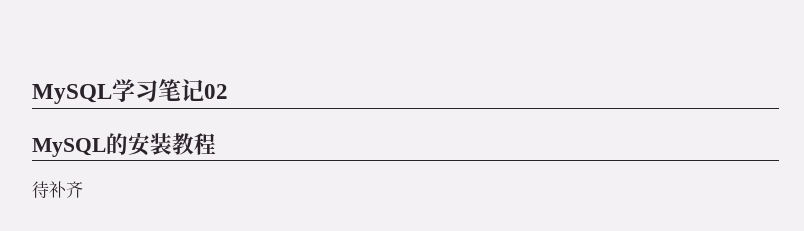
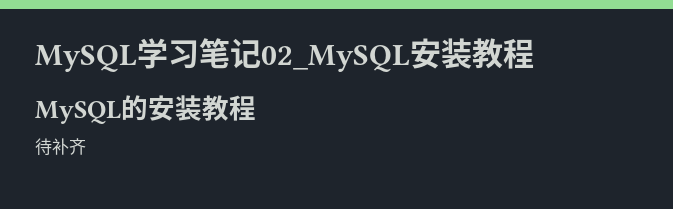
- MySQL学习笔记02
+ MySQL学习笔记02_MySQL安装教程

